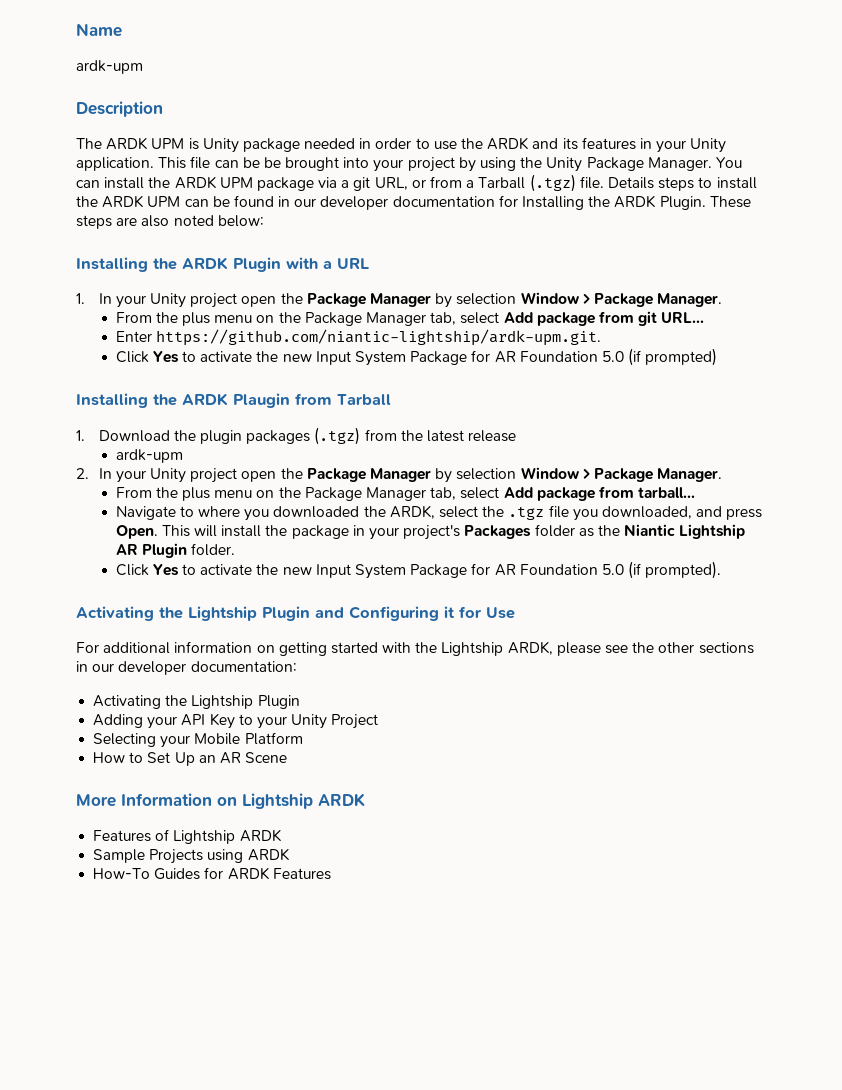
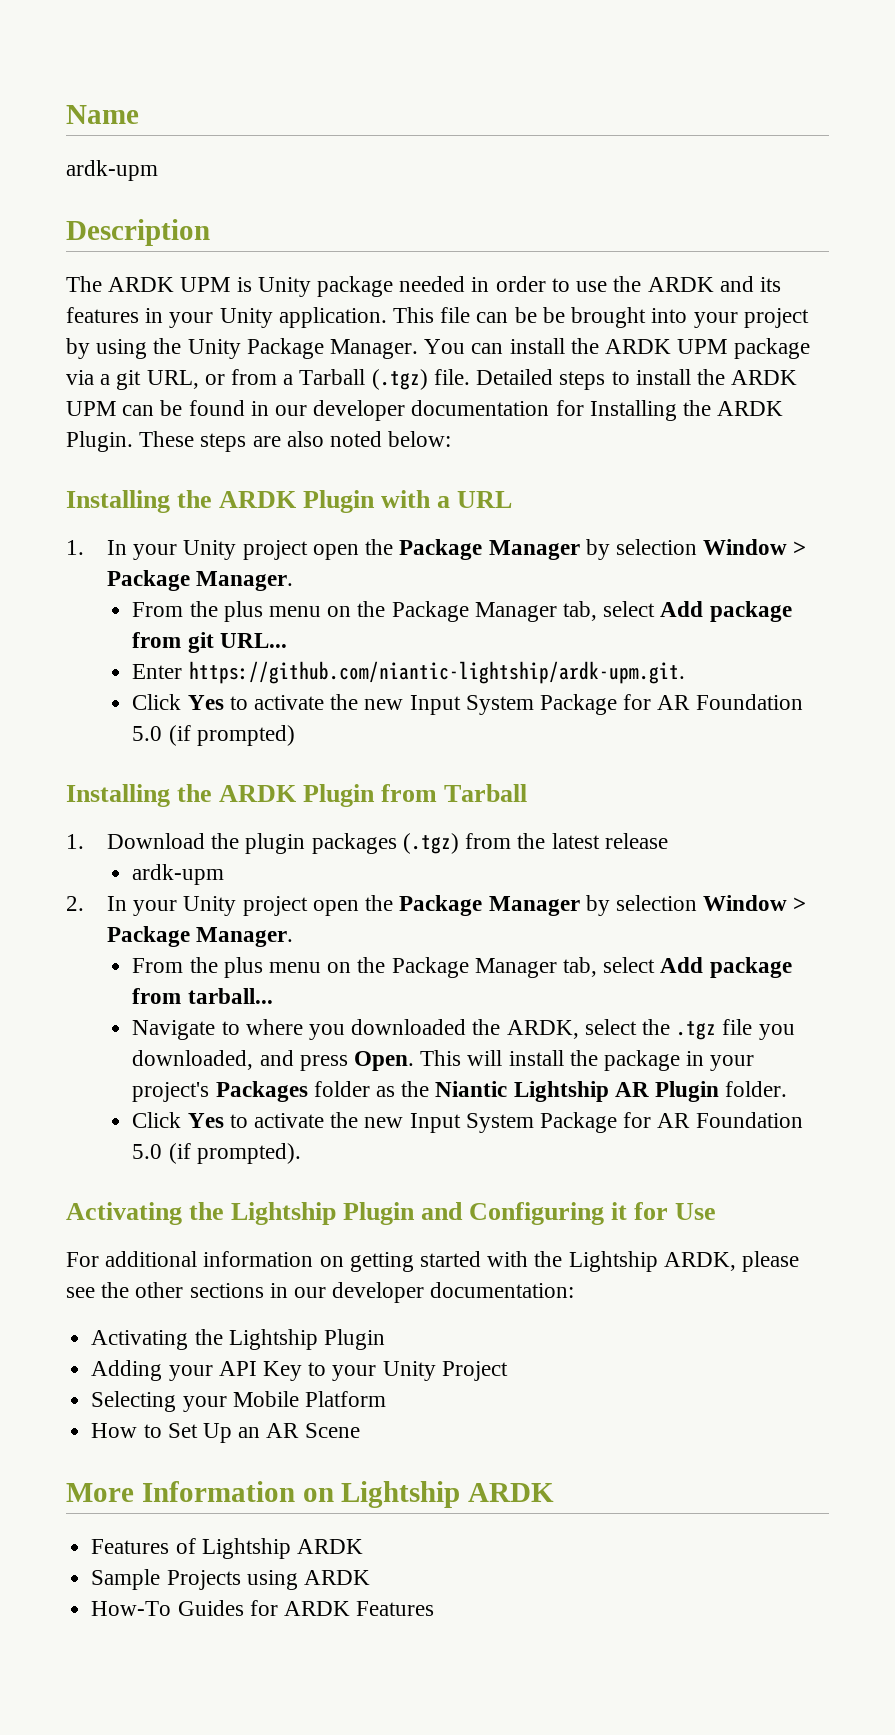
- Details steps to install the ARDK UPM can be found in our developer documentation for Installing the ARDK Plugin.
+ Detailed steps to install the ARDK UPM can be found in our developer documentation for Installing the ARDK Plugin.
- Installing the ARDK Plaugin from Tarball
+ Installing the ARDK Plugin from Tarball

